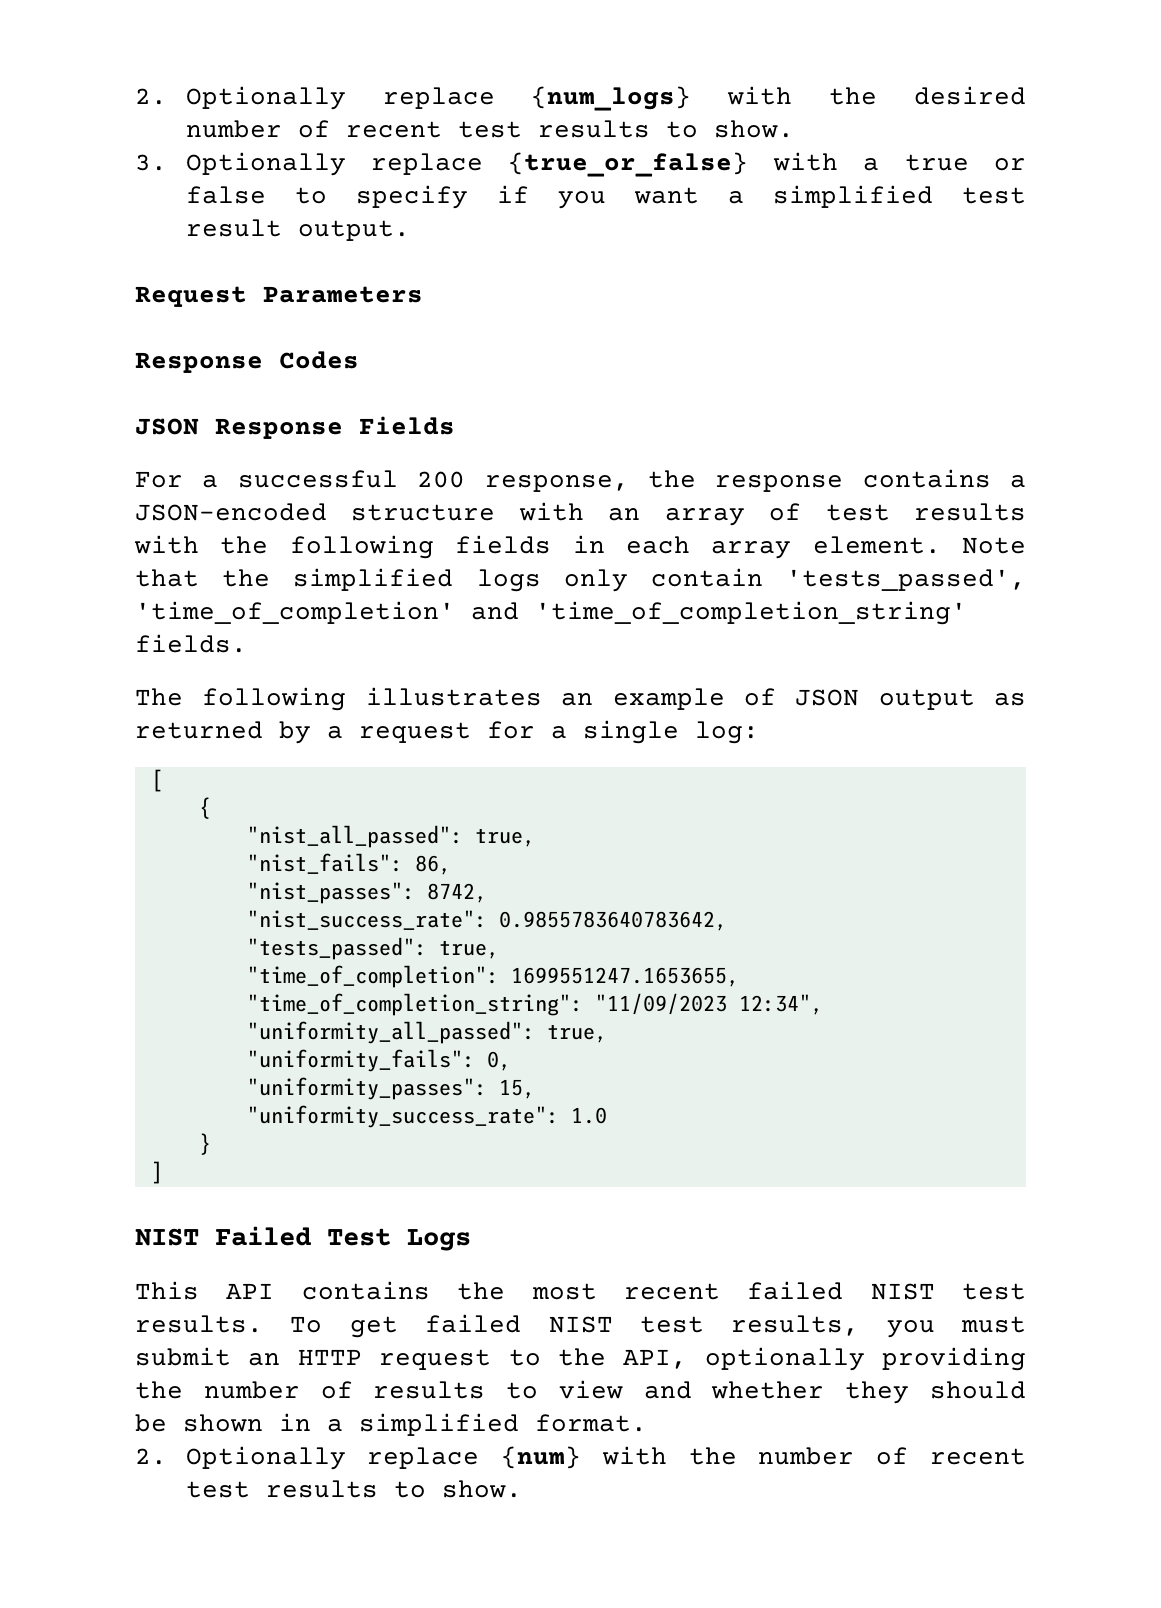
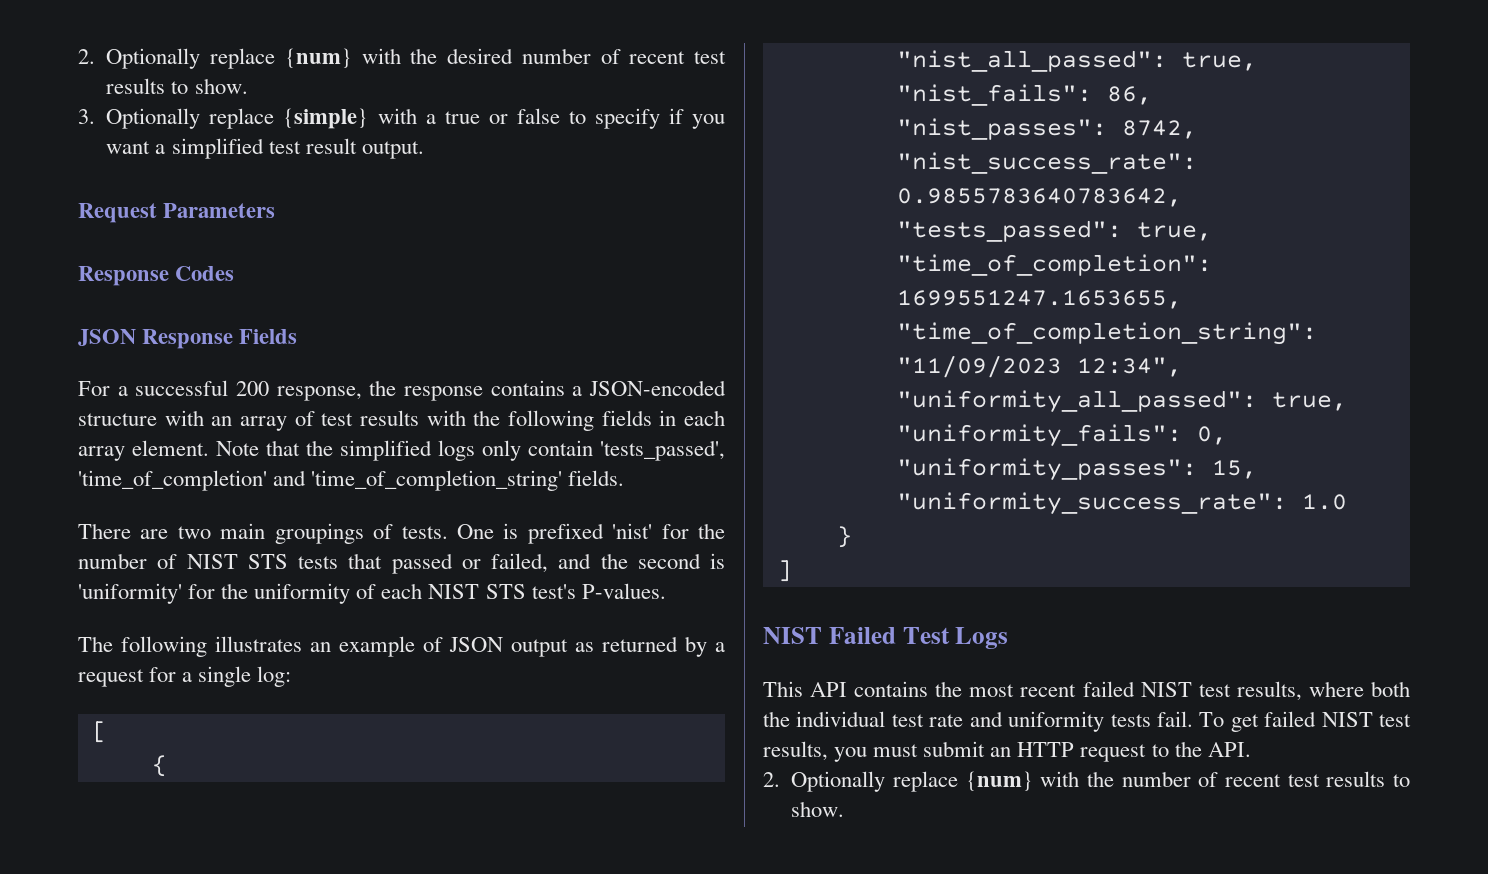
- 2. Optionally replace {num_logs} with the desired number of recent test results to show.
+ 2. Optionally replace {num} with the desired number of recent test results to show.
- 3. Optionally replace {true_or_false} with a true or false to specify if you want a simplified test result output.
+ 3. Optionally replace {simple} with a true or false to specify if you want a simplified test result output.
+ There are two main groupings of tests. One is prefixed 'nist' for the number of NIST STS tests that passed or failed, and the second is 'uniformity' for the uniformity of each NIST STS test's P-values.
- This API contains the most recent failed NIST test results.
+ This API contains the most recent failed NIST test results, where both the individual test rate and uniformity tests fail.
- To get failed NIST test results, you must submit an HTTP request to the API, optionally providing the number of results to view and whether they should be shown in a simplified format.
+ To get failed NIST test results, you must submit an HTTP request to the API.

